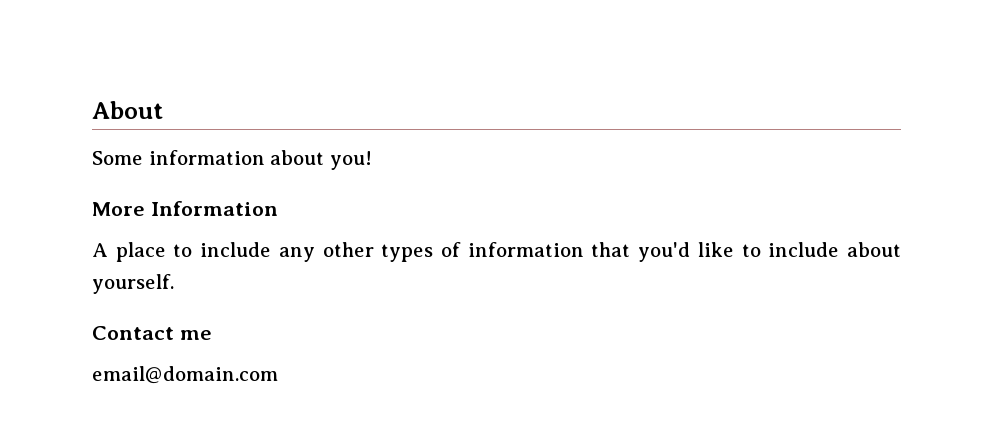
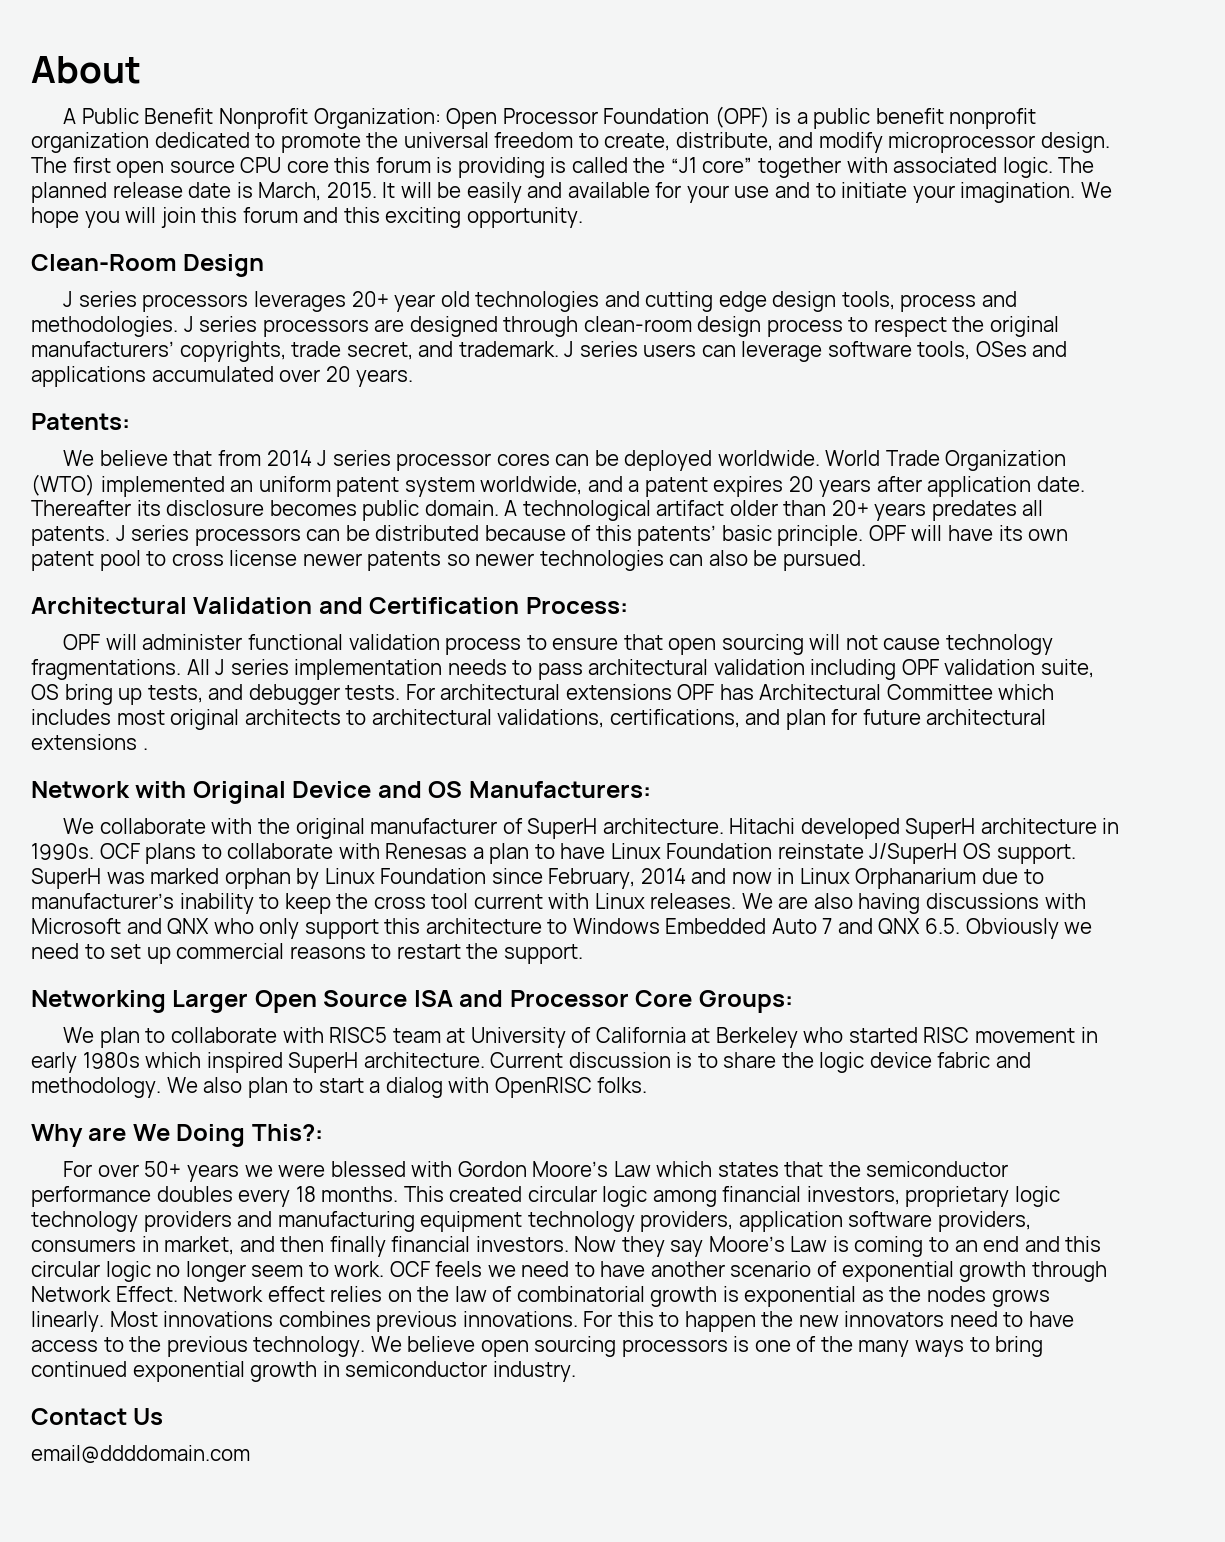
- Some information about you!
- More Information
- A place to include any other types of information that you'd like to include about yourself.
+ A Public Benefit Nonprofit Organization: Open Processor Foundation (OPF) is a public benefit nonprofit organization dedicated to promote the universal freedom to create, distribute, and modify microprocessor design. The first open source CPU core this forum is providing is called the “J1 core” together with associated logic. The planned release date is March, 2015. It will be easily and available for your use and to initiate your imagination. We hope you will join this forum and this exciting opportunity.
+ Clean-Room Design
+ J series processors leverages 20+ year old technologies and cutting edge design tools, process and methodologies. J series processors are designed through clean-room design process to respect the original manufacturers’ copyrights, trade secret, and trademark. J series users can leverage software tools, OSes and applications accumulated over 20 years.
+ Patents:
+ We believe that from 2014 J series processor cores can be deployed worldwide. World Trade Organization (WTO) implemented an uniform patent system worldwide, and a patent expires 20 years after application date. Thereafter its disclosure becomes public domain. A technological artifact older than 20+ years predates all patents. J series processors can be distributed because of this patents’ basic principle. OPF will have its own patent pool to cross license newer patents so newer technologies can also be pursued.
+ Architectural Validation and Certification Process:
+ OPF will administer functional validation process to ensure that open sourcing will not cause technology fragmentations. All J series implementation needs to pass architectural validation including OPF validation suite, OS bring up tests, and debugger tests. For architectural extensions OPF has Architectural Committee which includes most original architects to architectural validations, certifications, and plan for future architectural extensions .
+ Network with Original Device and OS Manufacturers:
+ We collaborate with the original manufacturer of SuperH architecture. Hitachi developed SuperH architecture in 1990s. OCF plans to collaborate with Renesas a plan to have Linux Foundation reinstate J/SuperH OS support. SuperH was marked orphan by Linux Foundation since February, 2014 and now in Linux Orphanarium due to manufacturer’s inability to keep the cross tool current with Linux releases. We are also having discussions with Microsoft and QNX who only support this architecture to Windows Embedded Auto 7 and QNX 6.5. Obviously we need to set up commercial reasons to restart the support.
+ Networking Larger Open Source ISA and Processor Core Groups:
+ We plan to collaborate with RISC5 team at University of California at Berkeley who started RISC movement in early 1980s which inspired SuperH architecture. Current discussion is to share the logic device fabric and methodology. We also plan to start a dialog with OpenRISC folks.
+ Why are We Doing This?:
+ For over 50+ years we were blessed with Gordon Moore’s Law which states that the semiconductor performance doubles every 18 months. This created circular logic among financial investors, proprietary logic technology providers and manufacturing equipment technology providers, application software providers, consumers in market, and then finally financial investors. Now they say Moore’s Law is coming to an end and this circular logic no longer seem to work. OCF feels we need to have another scenario of exponential growth through Network Effect. Network effect relies on the law of combinatorial growth is exponential as the nodes grows linearly. Most innovations combines previous innovations. For this to happen the new innovators need to have access to the previous technology. We believe open sourcing processors is one of the many ways to bring continued exponential growth in semiconductor industry.
- Contact me
- email@domain.com
+ Contact Us
+ email@ddddomain.com

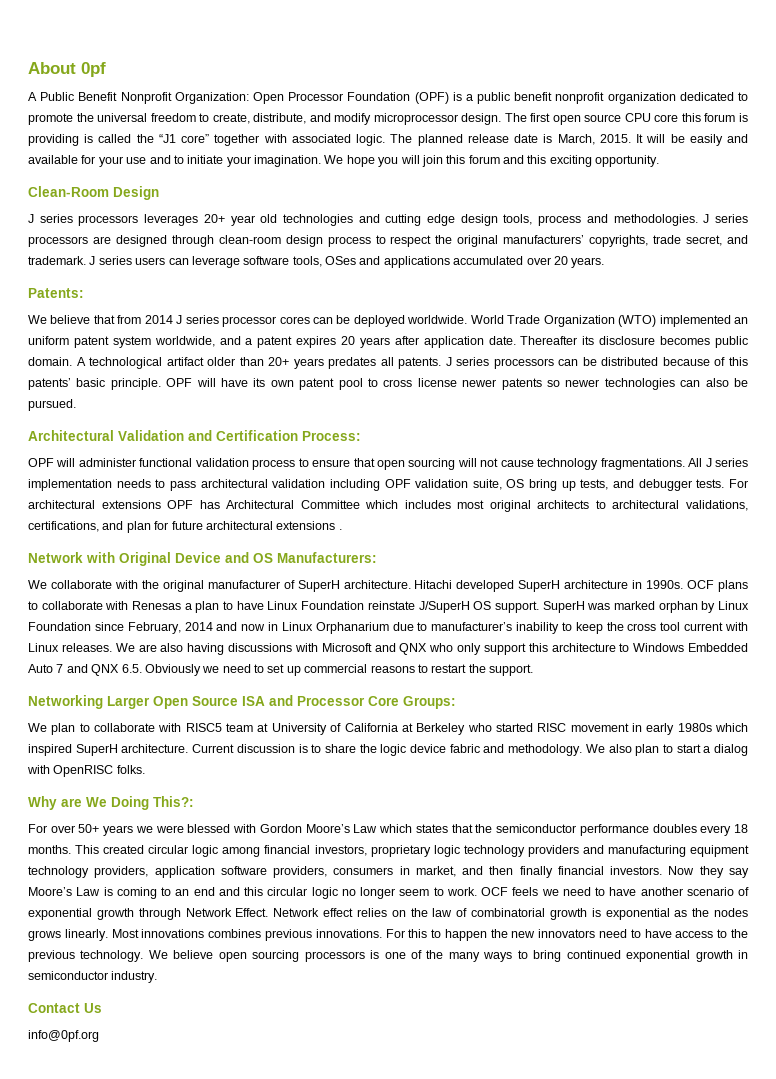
- About
+ About 0pf
- email@ddddomain.com
+ info@0pf.org

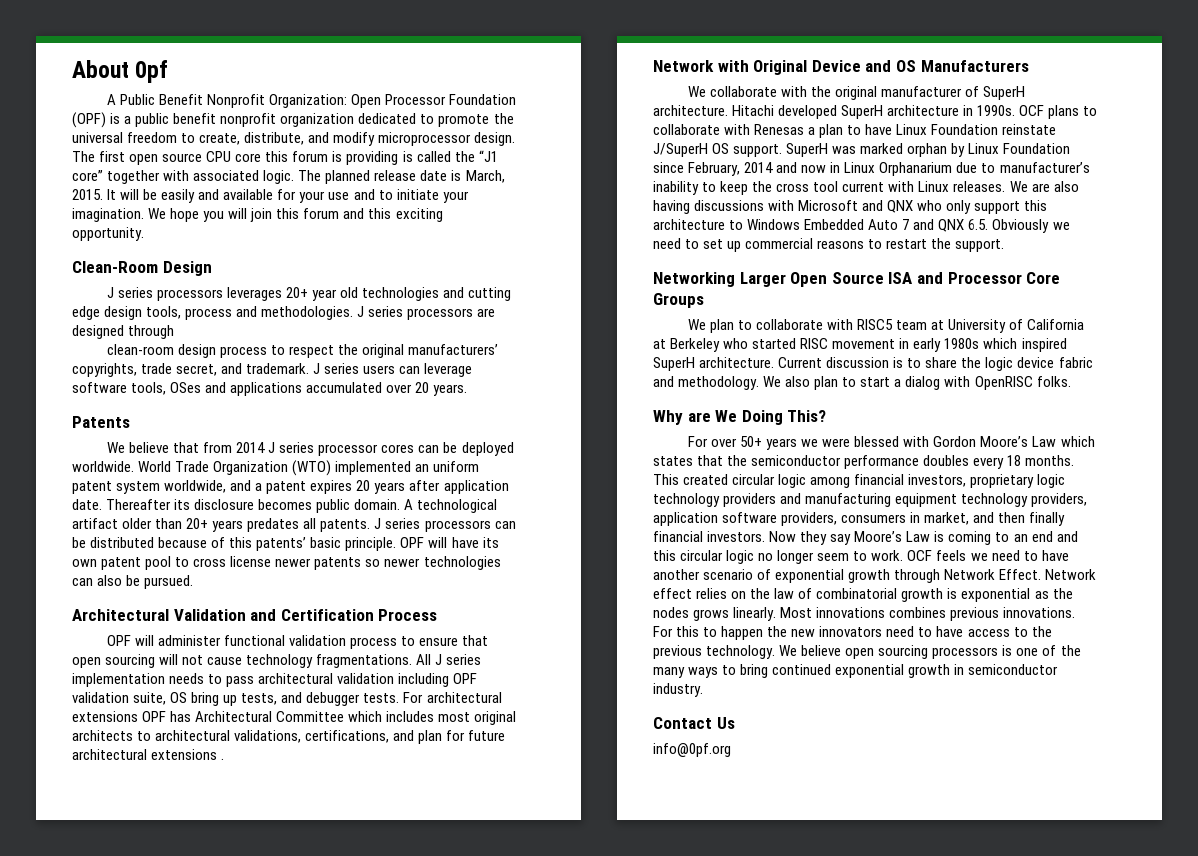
- J series processors are designed through clean-room design process to respect the original manufacturers’ copyrights, trade secret, and trademark.
+ J series processors are designed through
+ clean-room design process to respect the original manufacturers’ copyrights, trade secret, and trademark.
- Patents:
+ Patents
- Architectural Validation and Certification Process:
+ Architectural Validation and Certification Process
- Network with Original Device and OS Manufacturers:
+ Network with Original Device and OS Manufacturers
- Networking Larger Open Source ISA and Processor Core Groups:
+ Networking Larger Open Source ISA and Processor Core Groups
- Why are We Doing This?:
+ Why are We Doing This?

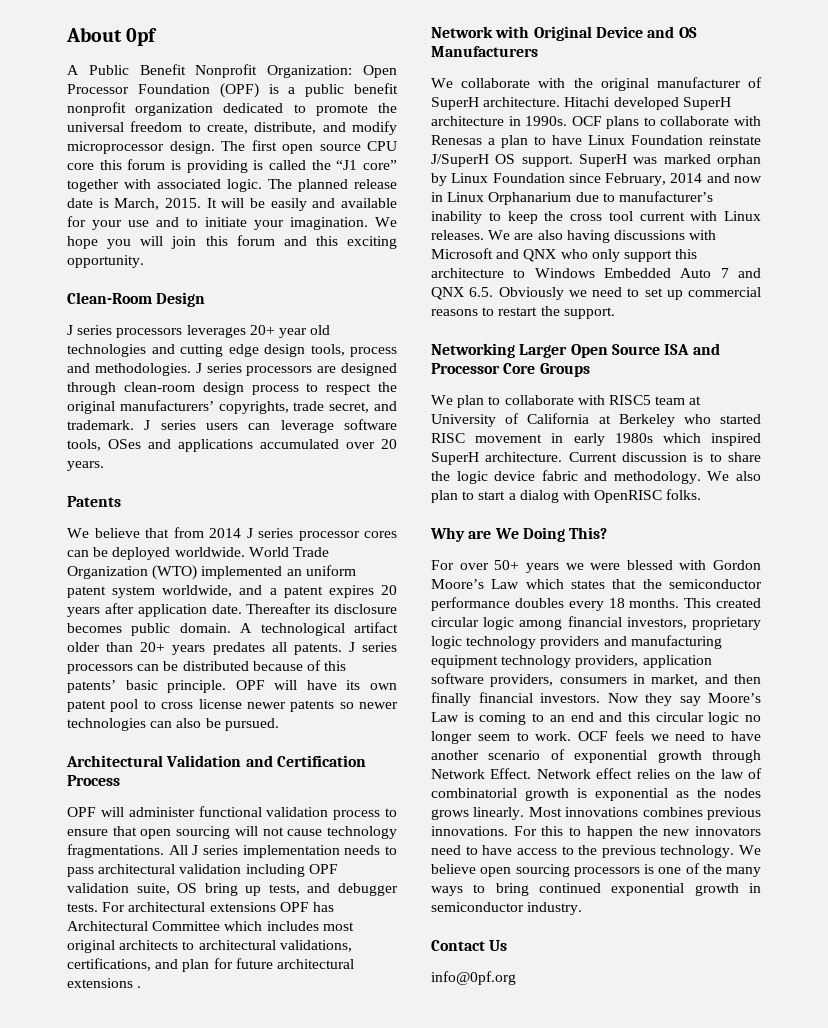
- J series processors are designed through
- clean-room design process to respect the original manufacturers’ copyrights, trade secret, and trademark.
+ J series processors are designed through clean-room design process to respect the original manufacturers’ copyrights, trade secret, and trademark.

